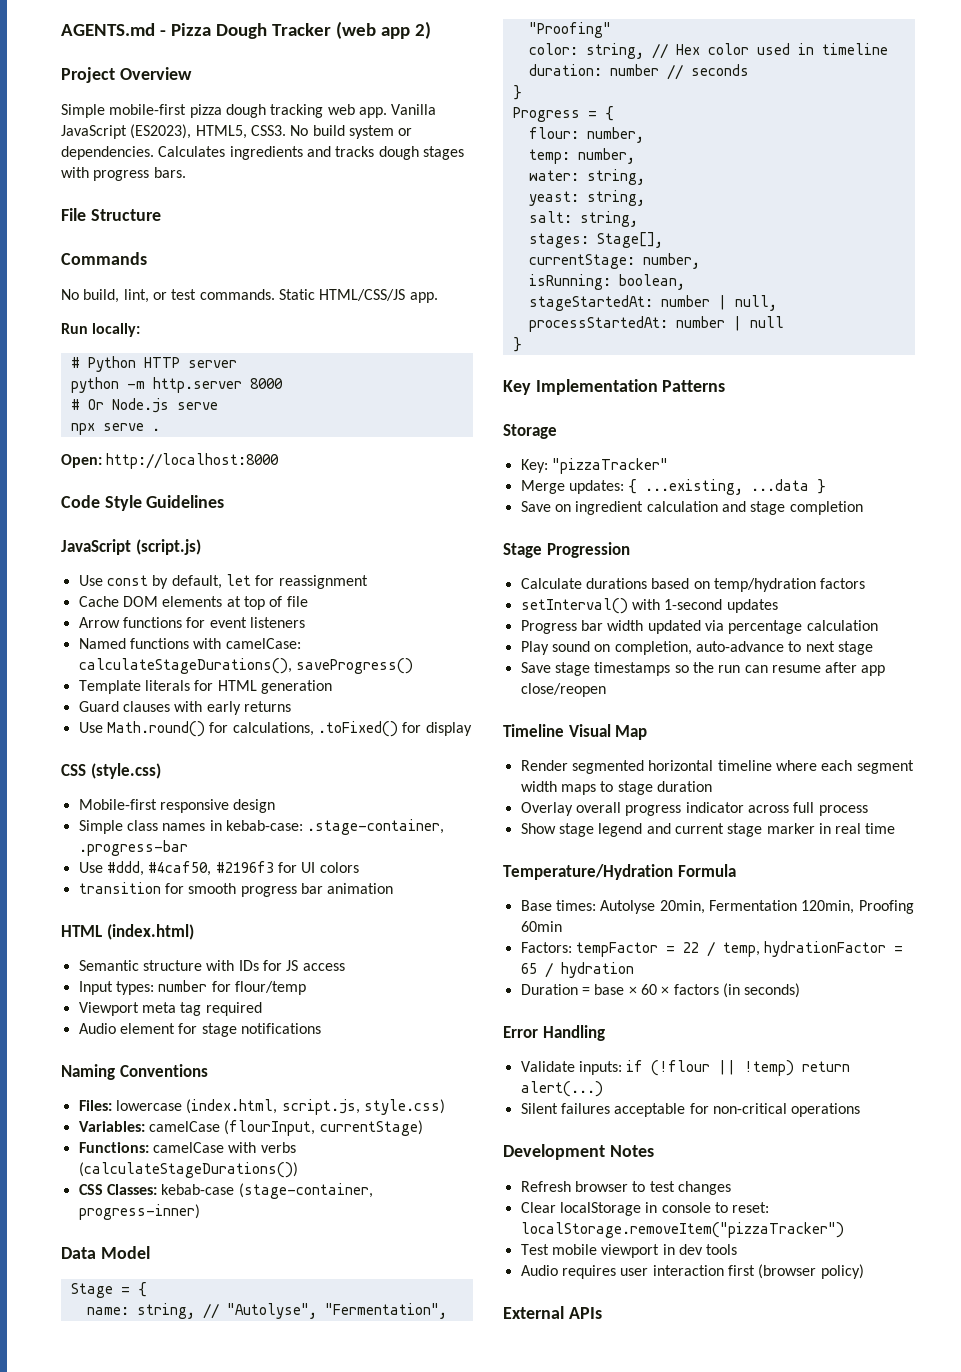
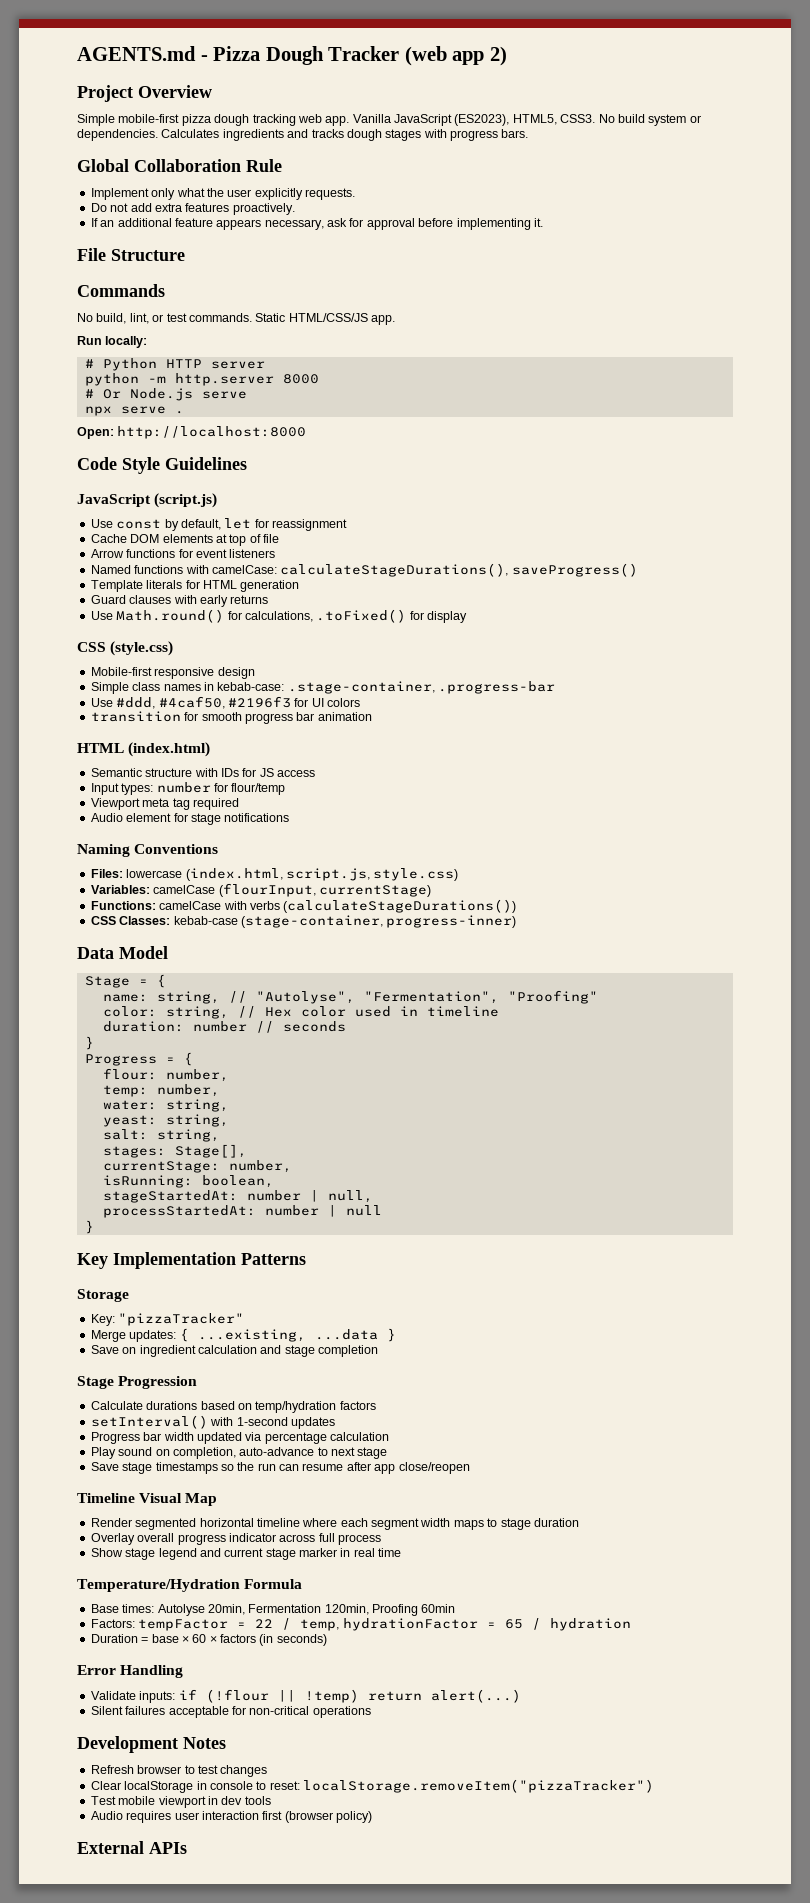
+ Global Collaboration Rule
+ Implement only what the user explicitly requests.
+ Do not add extra features proactively.
+ If an additional feature appears necessary, ask for approval before implementing it.

